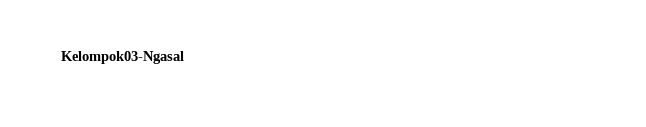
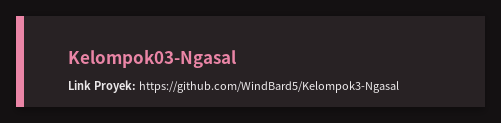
+ Link Proyek: https://github.com/WindBard5/Kelompok3-Ngasal

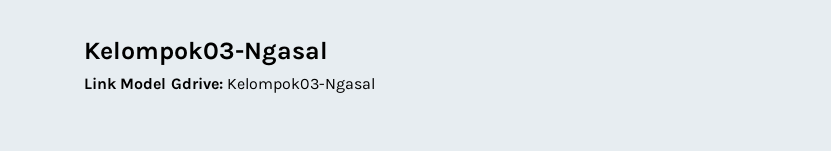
- Link Proyek: https://github.com/WindBard5/Kelompok3-Ngasal
+ Link Model Gdrive: Kelompok03-Ngasal

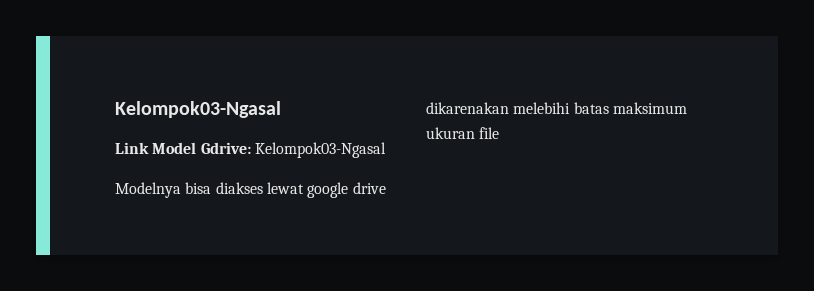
+ Modelnya bisa diakses lewat google drive dikarenakan melebihi batas maksimum ukuran file

